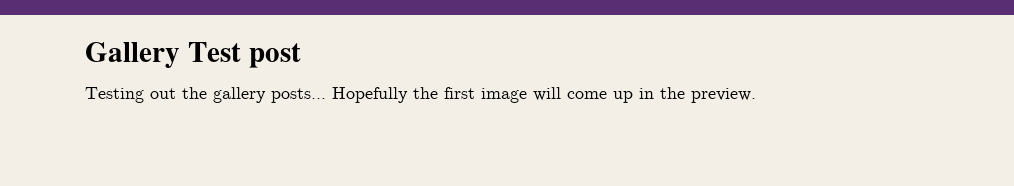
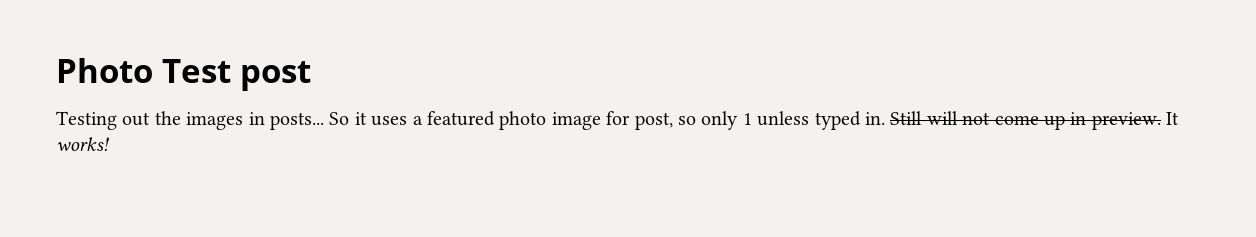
- Gallery Test post
+ Photo Test post
- Testing out the gallery posts... Hopefully the first image will come up in the preview.
+ Testing out the images in posts... So it uses a featured photo image for post, so only 1 unless typed in. Still will not come up in preview. It works!

